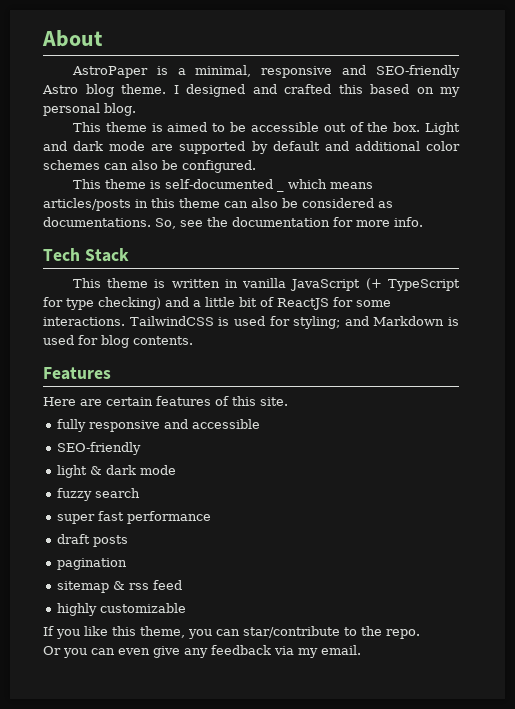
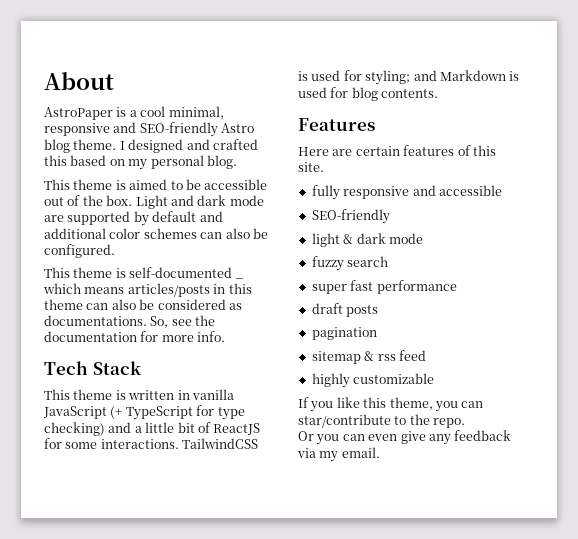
- AstroPaper is a minimal, responsive and SEO-friendly Astro blog theme.
+ AstroPaper is a cool minimal, responsive and SEO-friendly Astro blog theme.

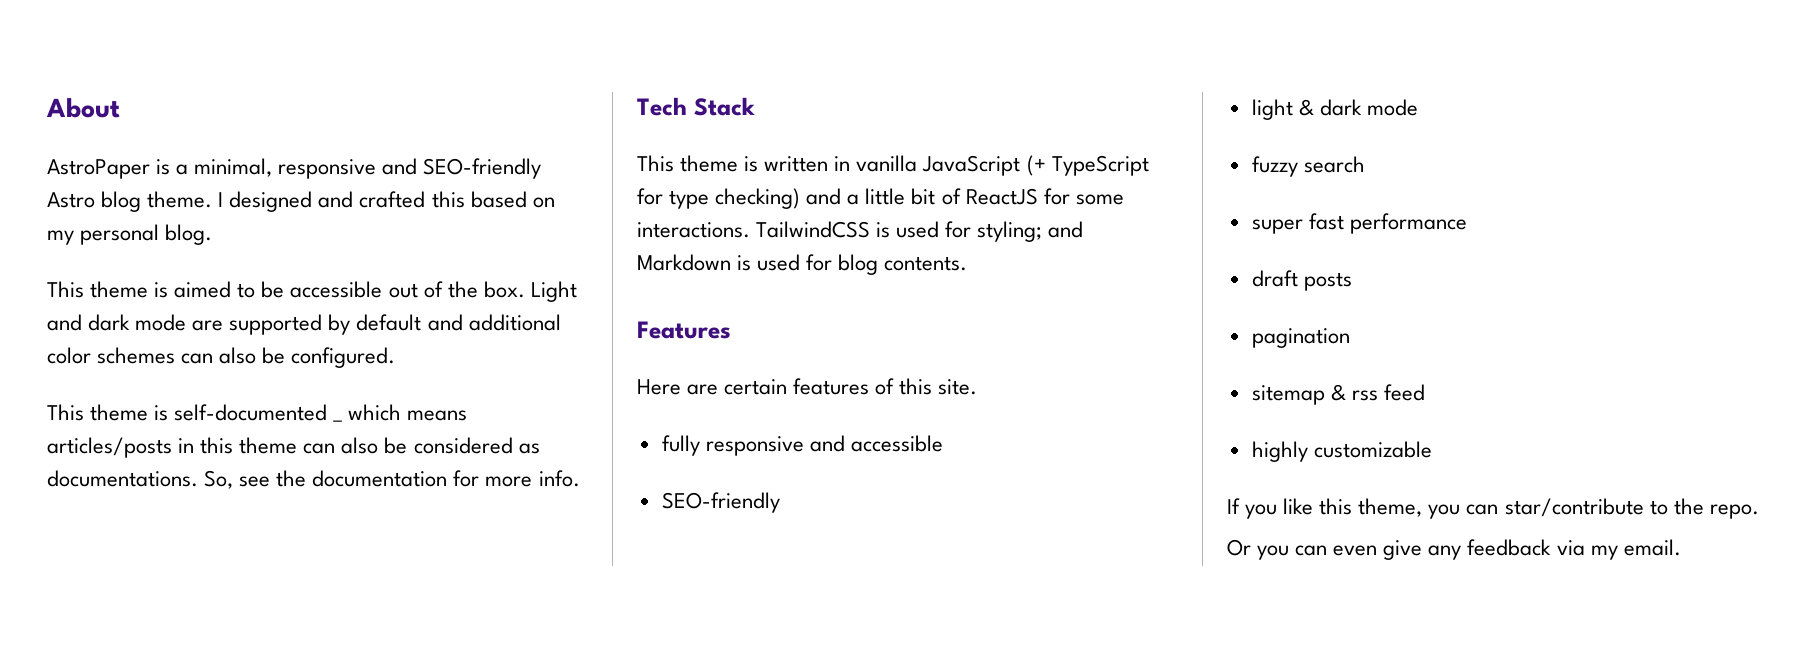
- AstroPaper is a cool minimal, responsive and SEO-friendly Astro blog theme.
+ AstroPaper is a minimal, responsive and SEO-friendly Astro blog theme.

